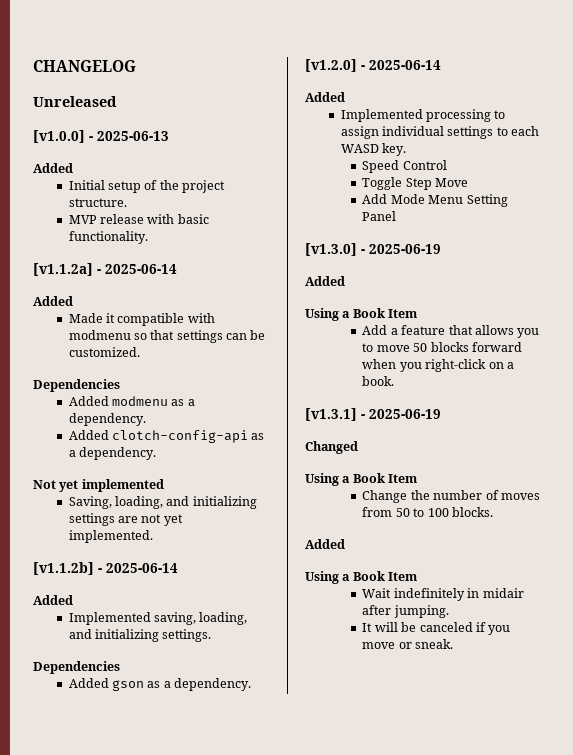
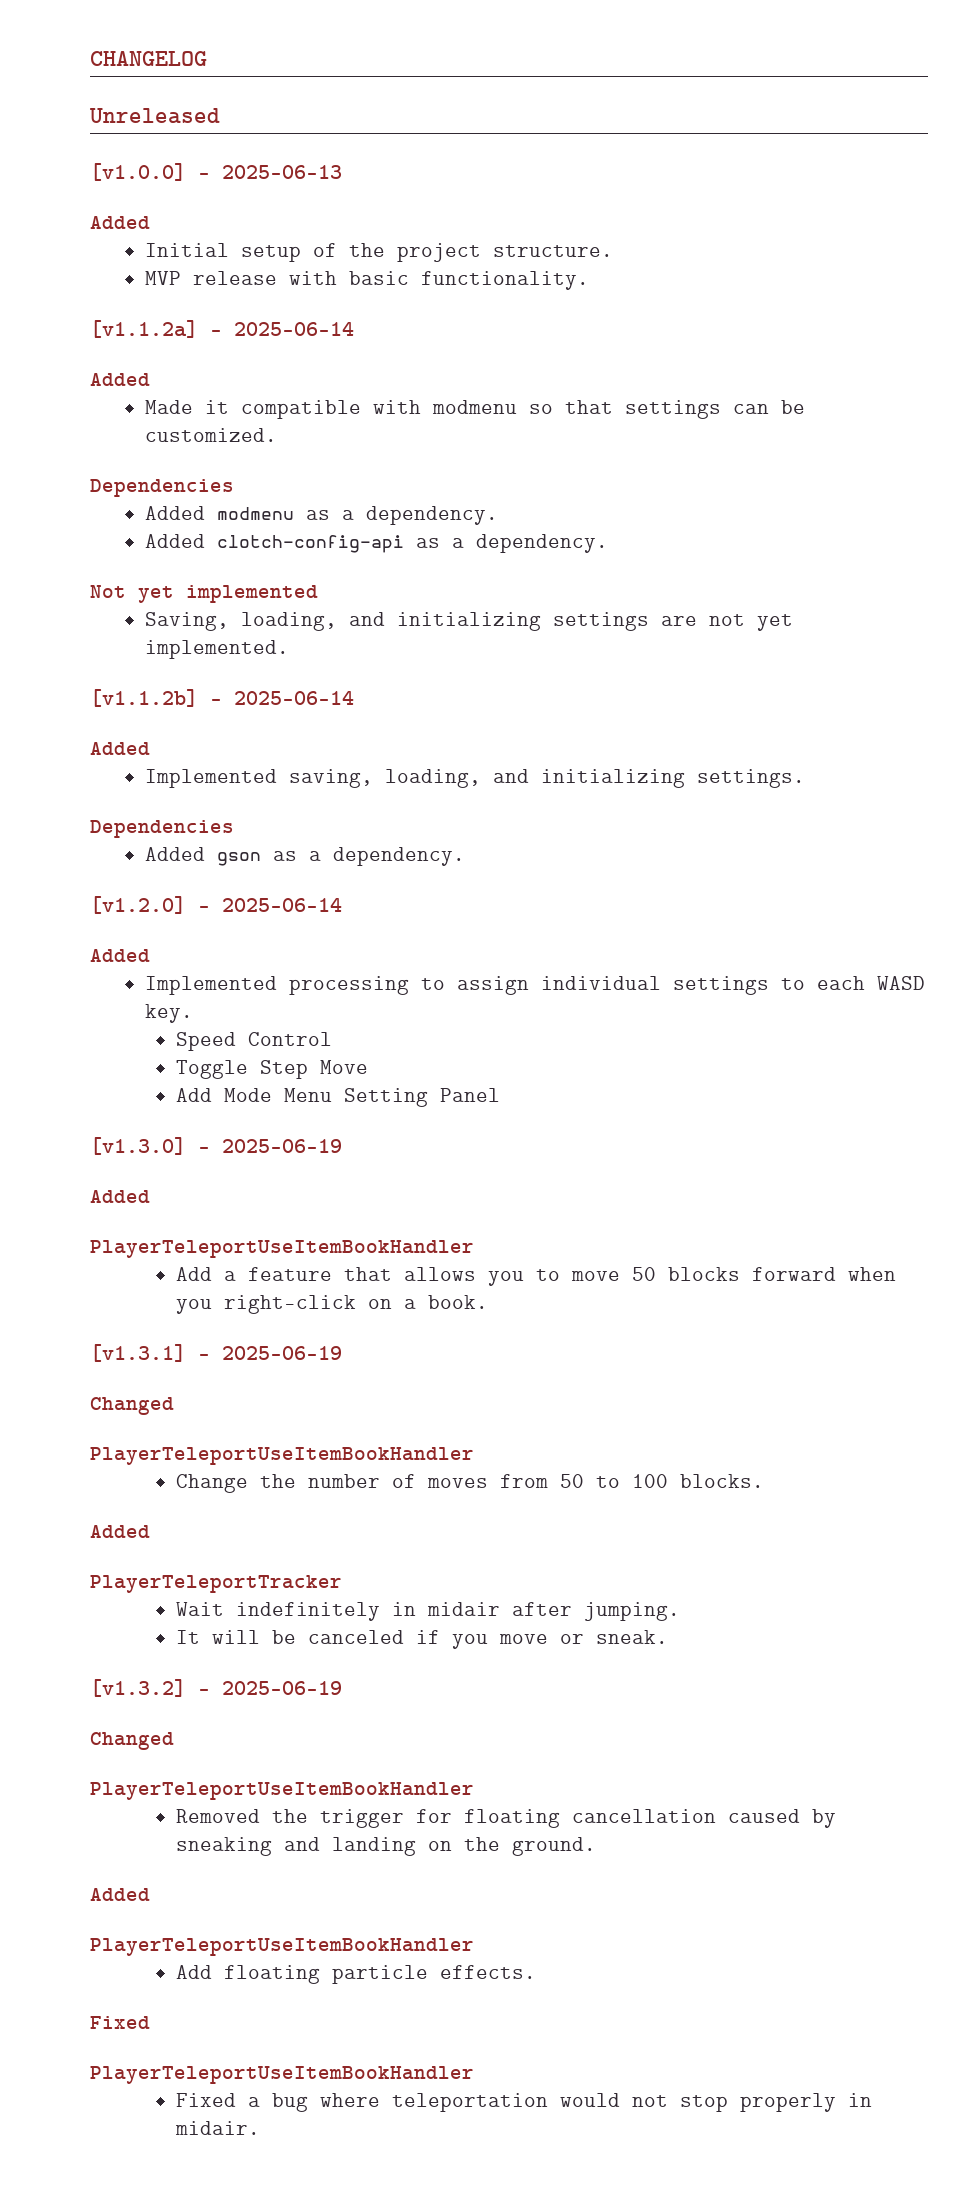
  [v1.3.0] - 2025-06-19
  Added
- Using a Book Item
+ PlayerTeleportUseItemBookHandler
  [v1.3.1] - 2025-06-19
  Changed
- Using a Book Item
+ PlayerTeleportUseItemBookHandler
  Change the number of moves from 50 to 100 blocks.
  Added
- Using a Book Item
+ PlayerTeleportTracker
+ [v1.3.2] - 2025-06-19
+ Changed
+ PlayerTeleportUseItemBookHandler
+ Removed the trigger for floating cancellation caused by sneaking and landing on the ground.
+ Added
+ PlayerTeleportUseItemBookHandler
+ Add floating particle effects.
+ Fixed
+ PlayerTeleportUseItemBookHandler
+ Fixed a bug where teleportation would not stop properly in midair.

